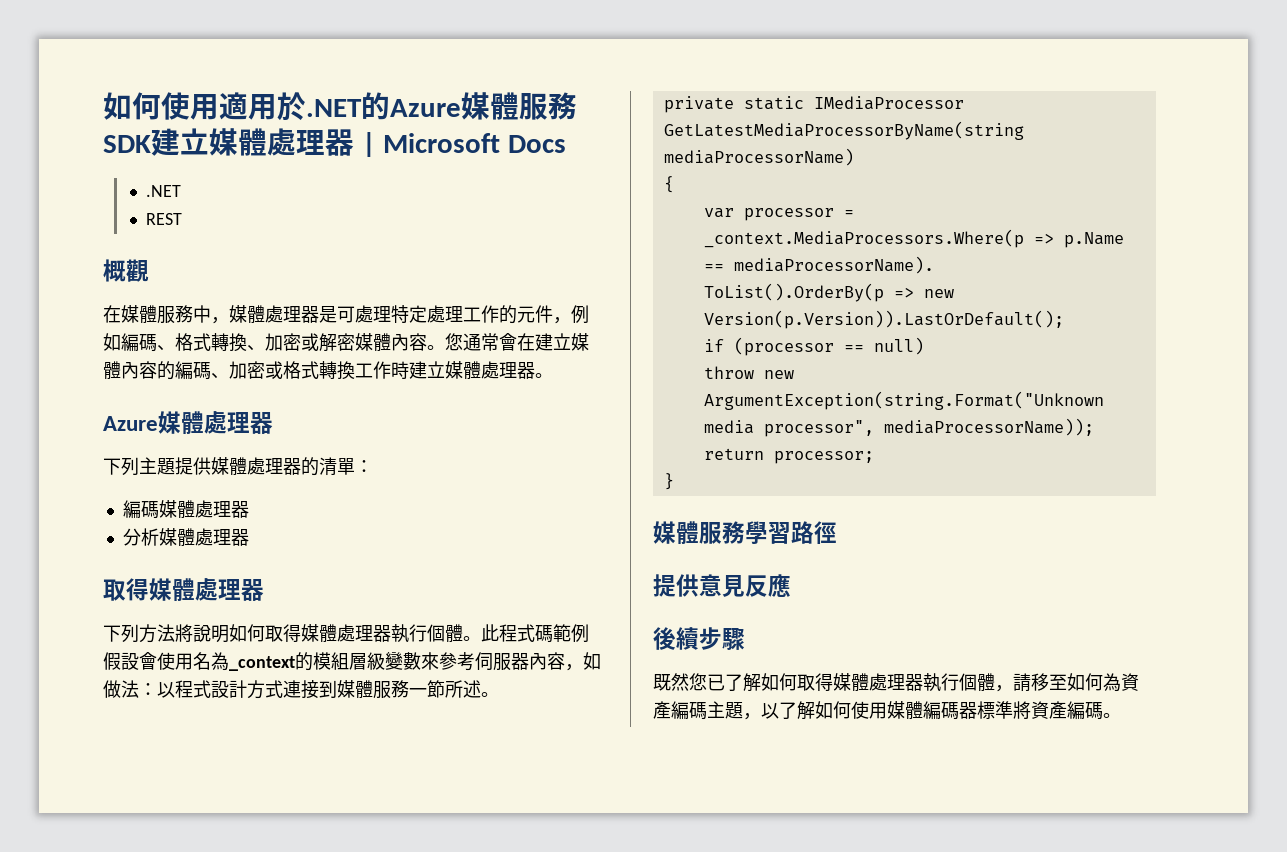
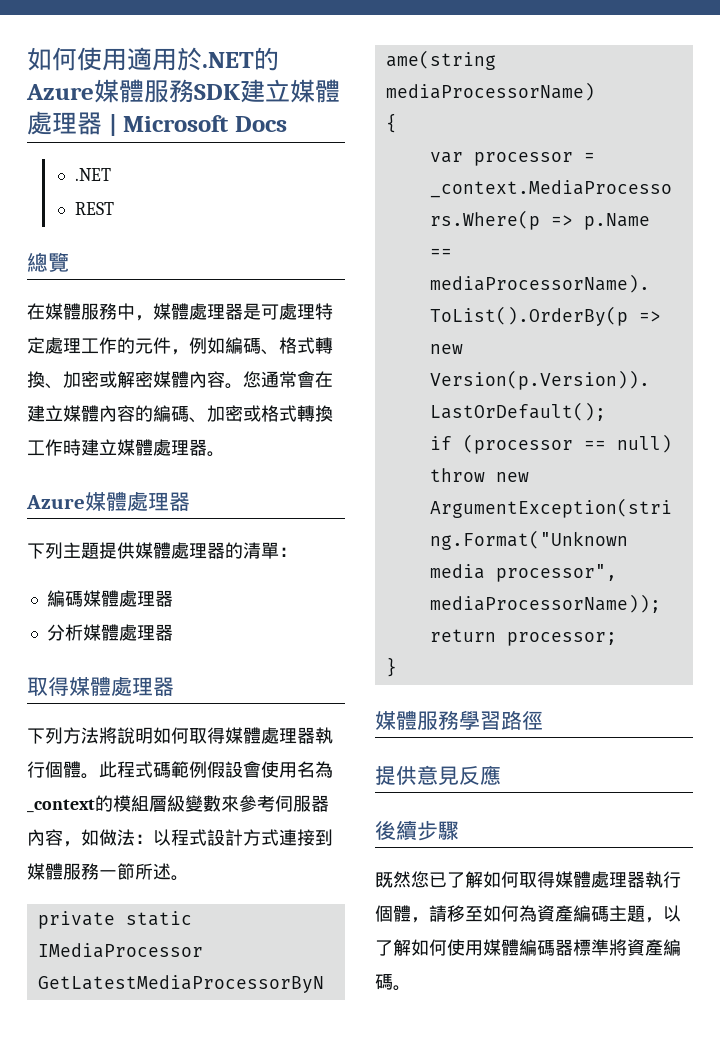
- 概觀
+ 總覽

